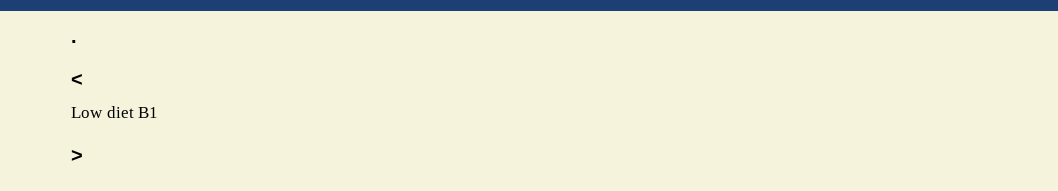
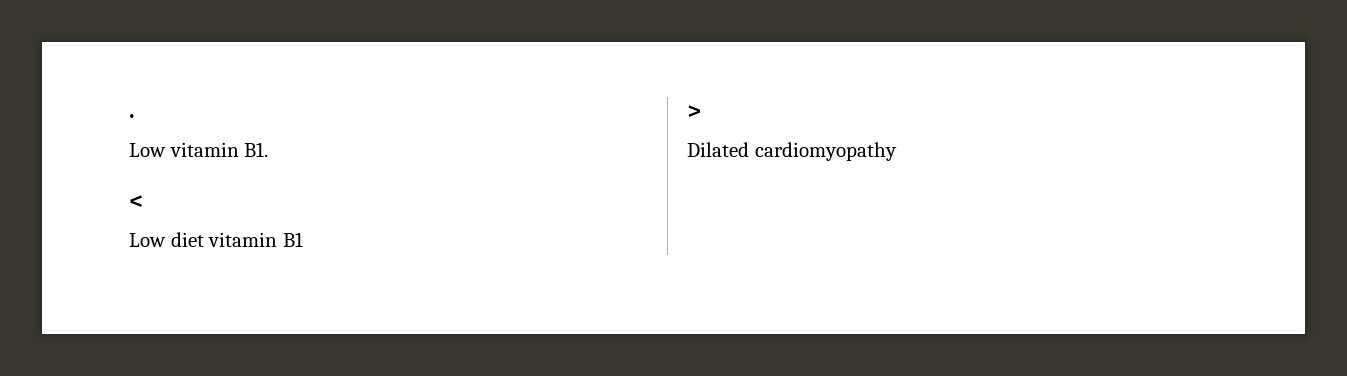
+ Low vitamin B1.
- Low diet B1
+ Low diet vitamin B1
+ Dilated cardiomyopathy

